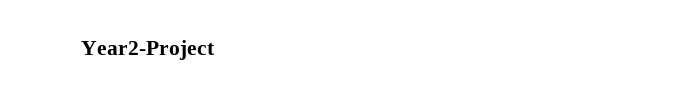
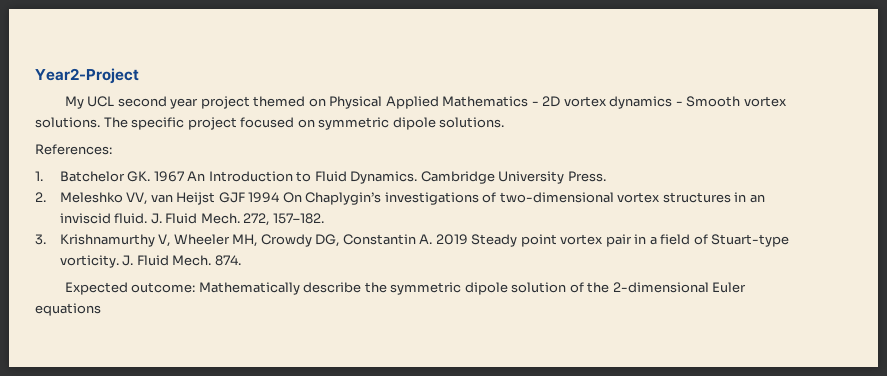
+ My UCL second year project themed on Physical Applied Mathematics - 2D vortex dynamics - Smooth vortex solutions. The specific project focused on symmetric dipole solutions.
+ References:
+ 1. Batchelor GK. 1967 An Introduction to Fluid Dynamics. Cambridge University Press.
+ 2. Meleshko VV, van Heijst GJF 1994 On Chaplygin’s investigations of two-dimensional vortex structures in an inviscid fluid. J. Fluid Mech. 272, 157–182.
+ 3. Krishnamurthy V, Wheeler MH, Crowdy DG, Constantin A. 2019 Steady point vortex pair in a field of Stuart-type vorticity. J. Fluid Mech. 874.
+ Expected outcome: Mathematically describe the symmetric dipole solution of the 2-dimensional Euler equations

